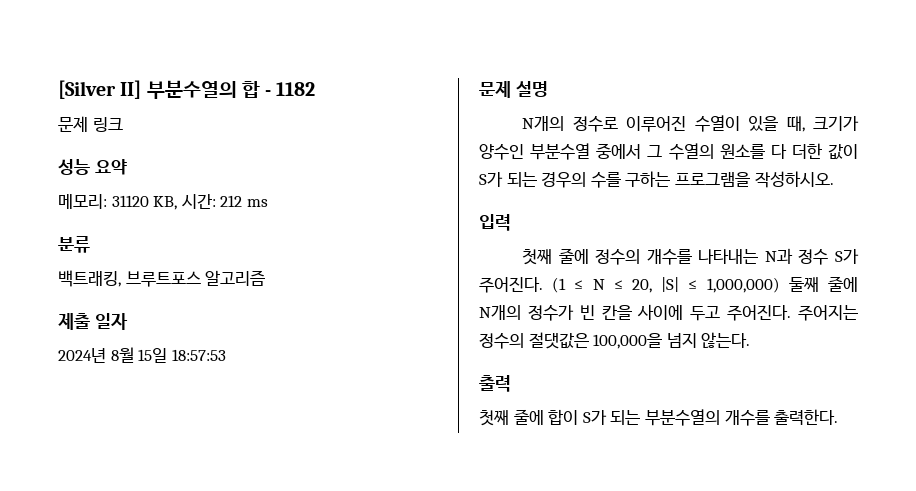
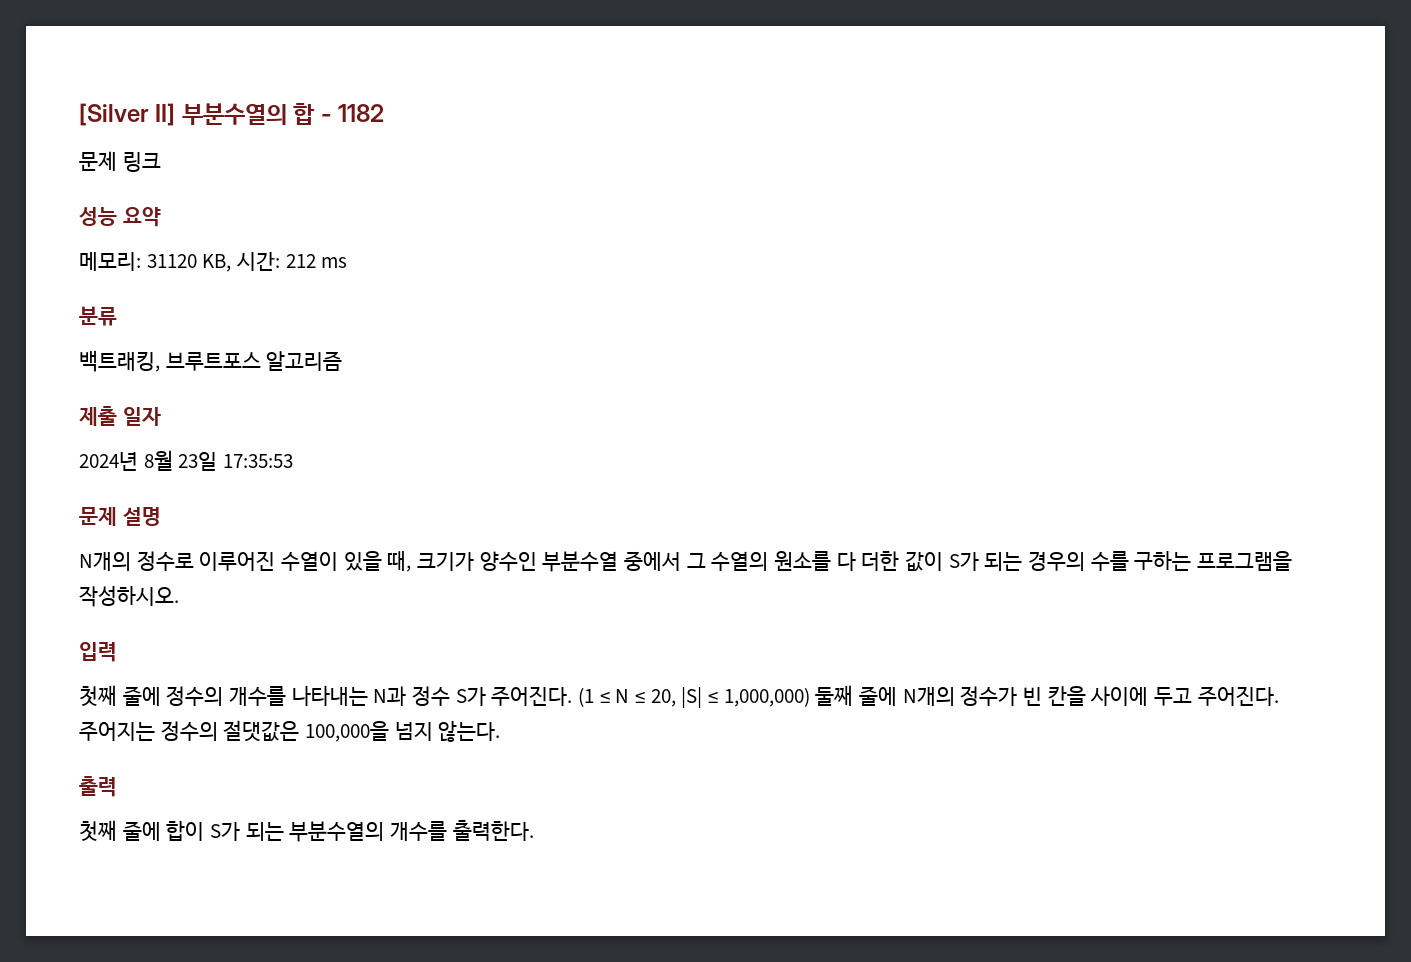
- 2024년 8월 15일 18:57:53
+ 2024년 8월 23일 17:35:53

